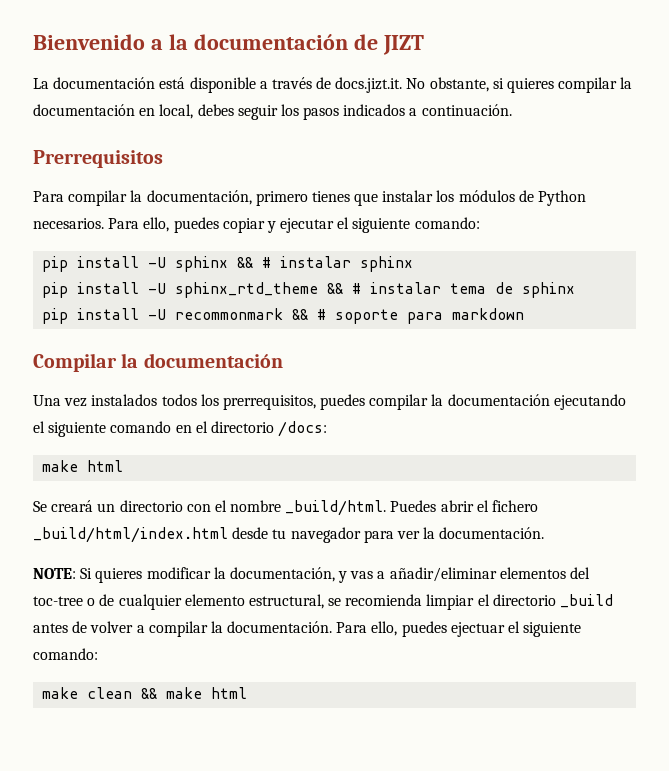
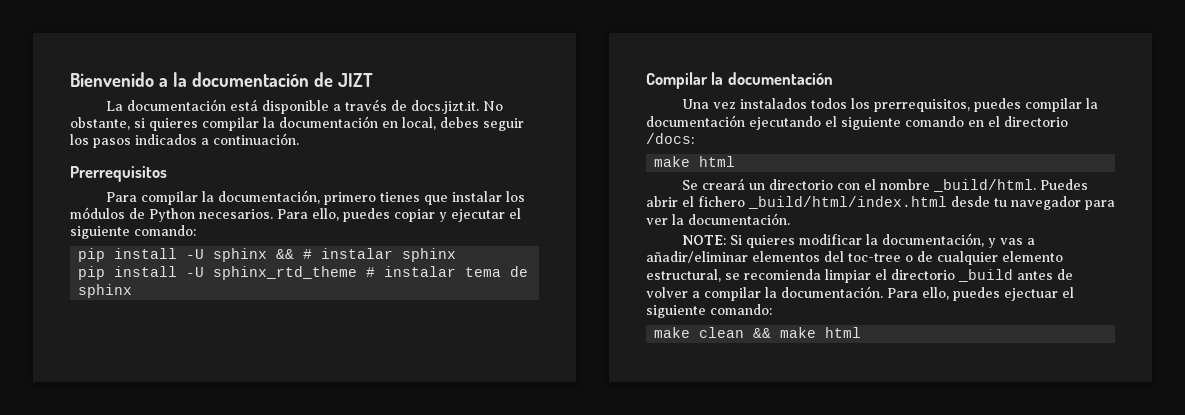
- pip install -U sphinx_rtd_theme && # instalar tema de sphinx
+ pip install -U sphinx_rtd_theme # instalar tema de sphinx
- pip install -U recommonmark && # soporte para markdown

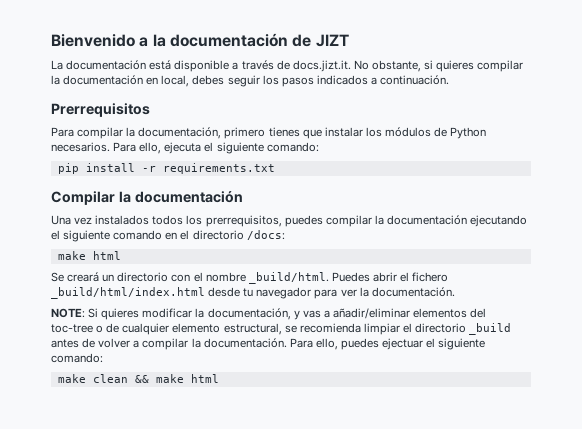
- Para ello, puedes copiar y ejecutar el siguiente comando:
+ Para ello, ejecuta el siguiente comando:
- pip install -U sphinx && # instalar sphinx
- pip install -U sphinx_rtd_theme # instalar tema de sphinx
+ pip install -r requirements.txt

